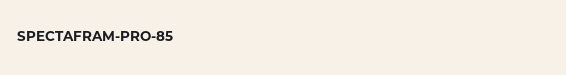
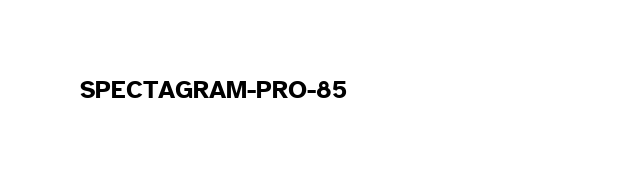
- SPECTAFRAM-PRO-85
+ SPECTAGRAM-PRO-85

